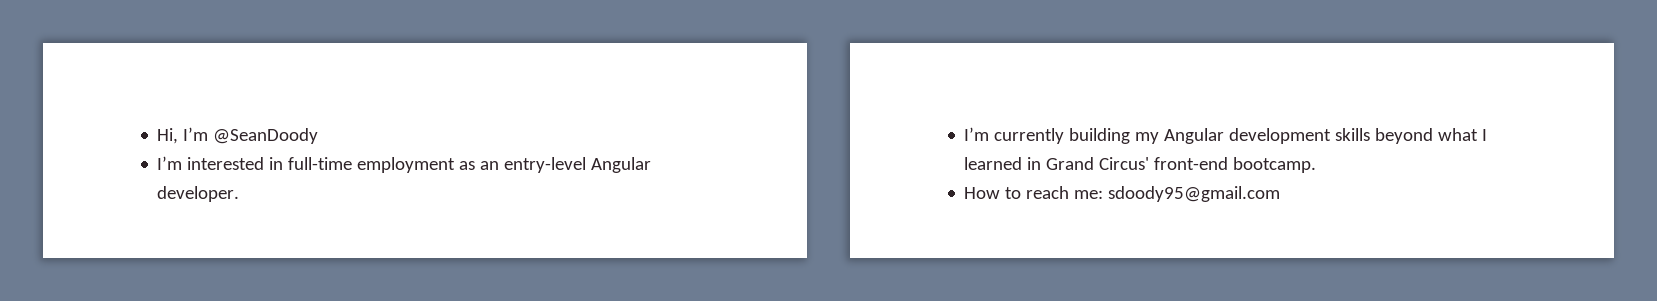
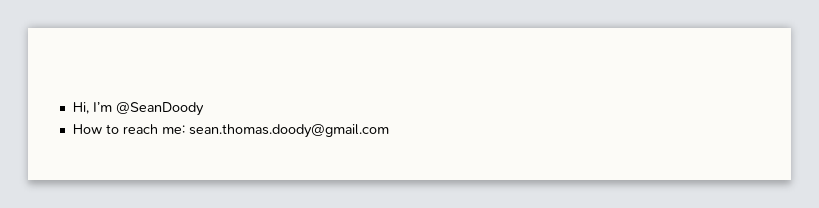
- I’m interested in full-time employment as an entry-level Angular developer.
- I’m currently building my Angular development skills beyond what I learned in Grand Circus' front-end bootcamp.
- How to reach me: sdoody95@gmail.com
+ How to reach me: sean.thomas.doody@gmail.com

